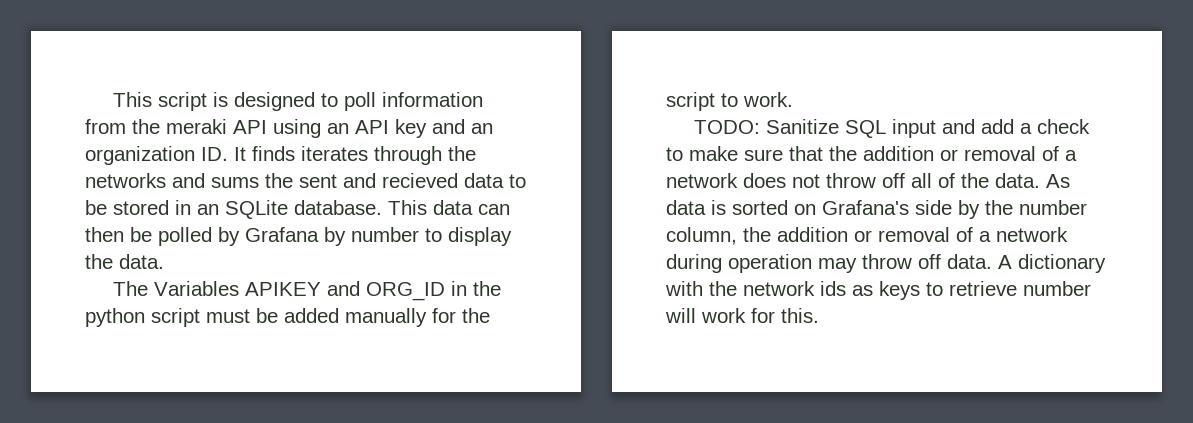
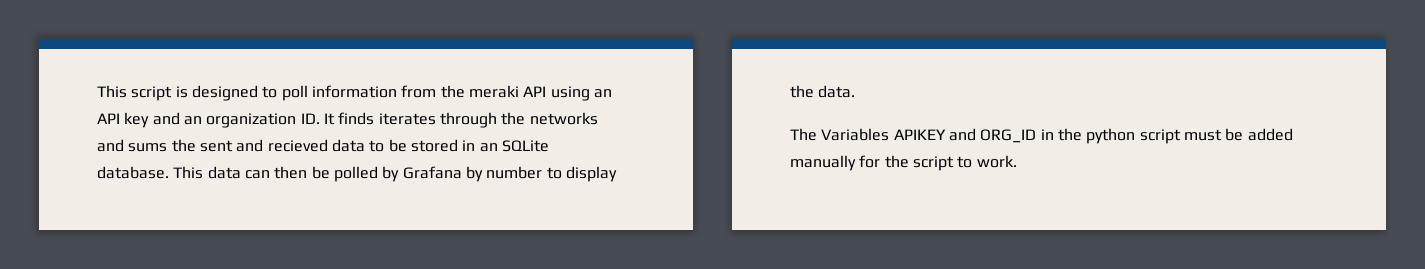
- TODO: Sanitize SQL input and add a check to make sure that the addition or removal of a network does not throw off all of the data. As data is sorted on Grafana's side by the number column, the addition or removal of a network during operation may throw off data. A dictionary with the network ids as keys to retrieve number will work for this.

